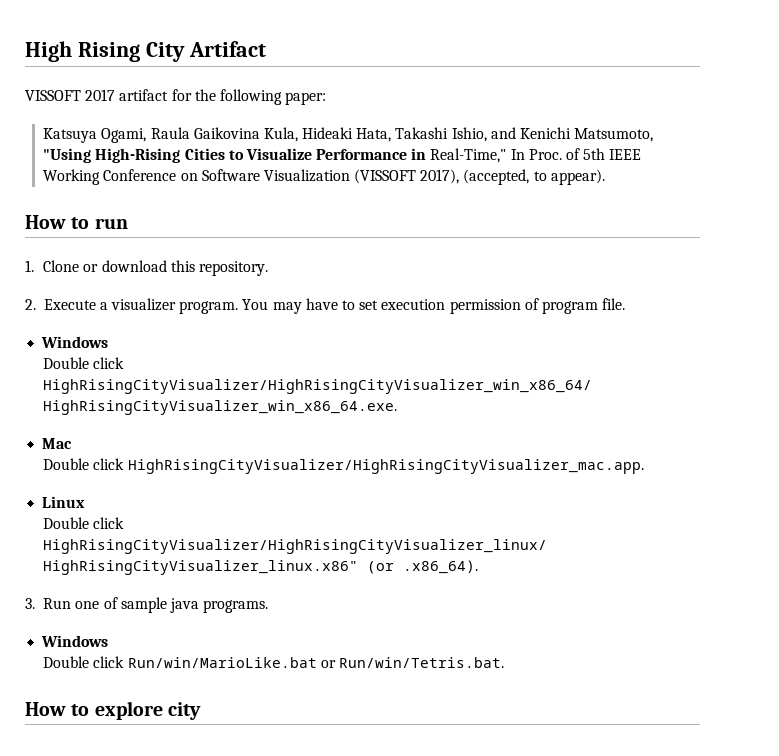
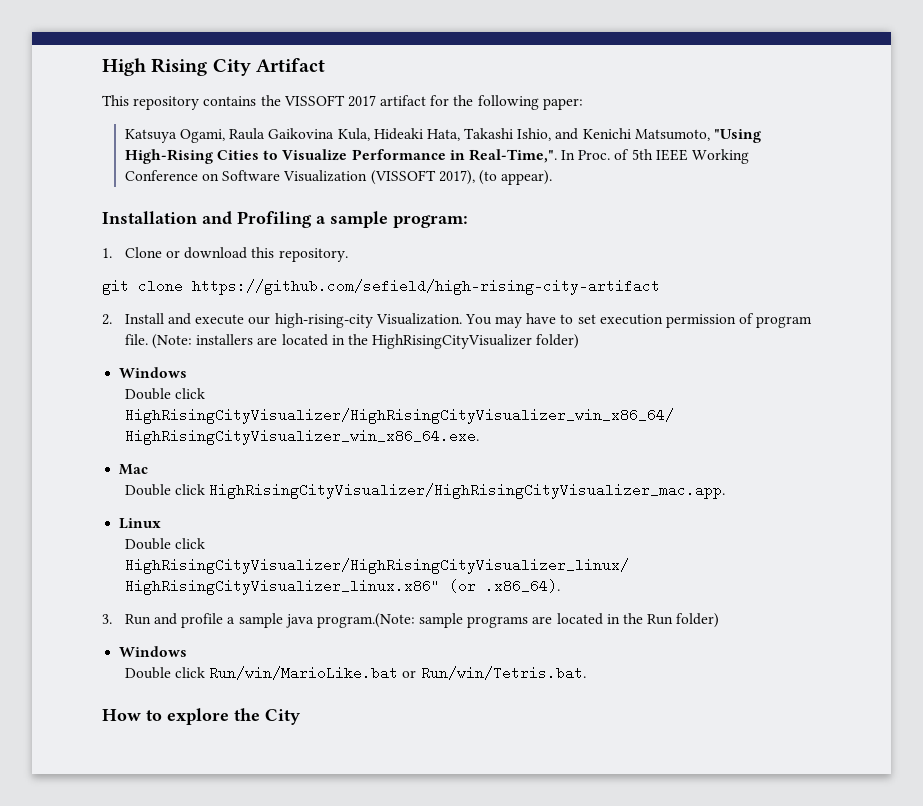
- VISSOFT 2017 artifact for the following paper:
+ This repository contains the VISSOFT 2017 artifact for the following paper:
- Katsuya Ogami, Raula Gaikovina Kula, Hideaki Hata, Takashi Ishio, and Kenichi Matsumoto, "Using High-Rising Cities to Visualize Performance in Real-Time," In Proc. of 5th IEEE Working Conference on Software Visualization (VISSOFT 2017), (accepted, to appear).
+ Katsuya Ogami, Raula Gaikovina Kula, Hideaki Hata, Takashi Ishio, and Kenichi Matsumoto, "Using High-Rising Cities to Visualize Performance in Real-Time,". In Proc. of 5th IEEE Working Conference on Software Visualization (VISSOFT 2017), (to appear).
- How to run
+ Installation and Profiling a sample program:
- 2. Execute a visualizer program.
+ git clone https://github.com/sefield/high-rising-city-artifact
+ 2. Install and execute our high-rising-city Visualization.
+ (Note: installers are located in the HighRisingCityVisualizer folder)
- 3. Run one of sample java programs.
+ 3. Run and profile a sample java program.(Note: sample programs are located in the Run folder)
- How to explore city
+ How to explore the City

